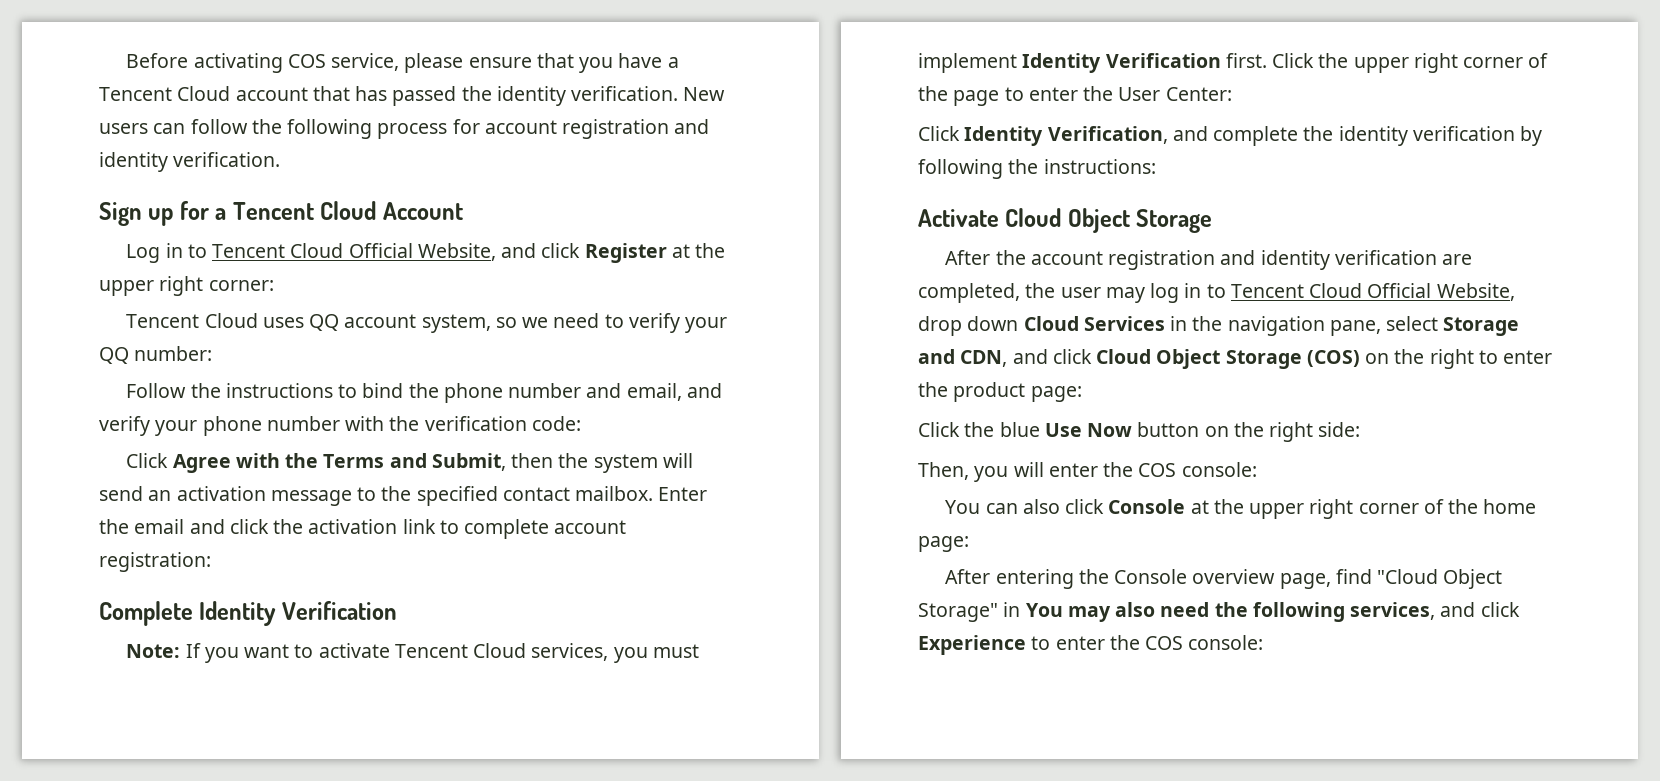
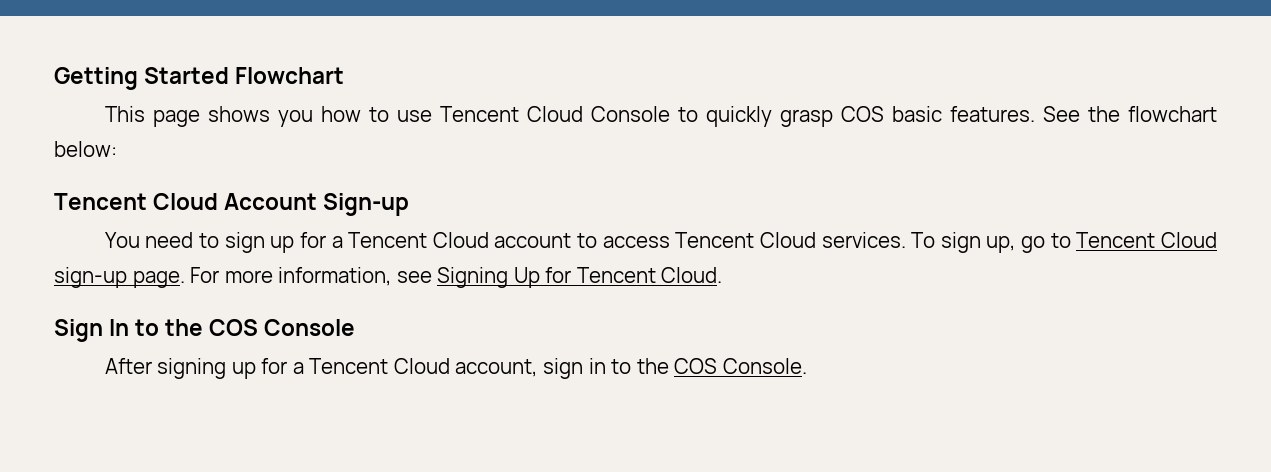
- Before activating COS service, please ensure that you have a Tencent Cloud account that has passed the identity verification. New users can follow the following process for account registration and identity verification.
- Sign up for a Tencent Cloud Account
- Log in to Tencent Cloud Official Website, and click Register at the upper right corner:
- Tencent Cloud uses QQ account system, so we need to verify your QQ number:
- Follow the instructions to bind the phone number and email, and verify your phone number with the verification code:
- Click Agree with the Terms and Submit, then the system will send an activation message to the specified contact mailbox. Enter the email and click the activation link to complete account registration:
- Complete Identity Verification
- Note: If you want to activate Tencent Cloud services, you must implement Identity Verification first. Click the upper right corner of the page to enter the User Center:
- Click Identity Verification, and complete the identity verification by following the instructions:
- Activate Cloud Object Storage
- After the account registration and identity verification are completed, the user may log in to Tencent Cloud Official Website, drop down Cloud Services in the navigation pane, select Storage and CDN, and click Cloud Object Storage (COS) on the right to enter the product page:
- Click the blue Use Now button on the right side:
- Then, you will enter the COS console:
- You can also click Console at the upper right corner of the home page:
- After entering the Console overview page, find "Cloud Object Storage" in You may also need the following services, and click Experience to enter the COS console:
+ Getting Started Flowchart
+ This page shows you how to use Tencent Cloud Console to quickly grasp COS basic features. See the flowchart below:
+ Tencent Cloud Account Sign-up
+ You need to sign up for a Tencent Cloud account to access Tencent Cloud services. To sign up, go to Tencent Cloud sign-up page. For more information, see Signing Up for Tencent Cloud.
+ Sign In to the COS Console
+ After signing up for a Tencent Cloud account, sign in to the COS Console.

